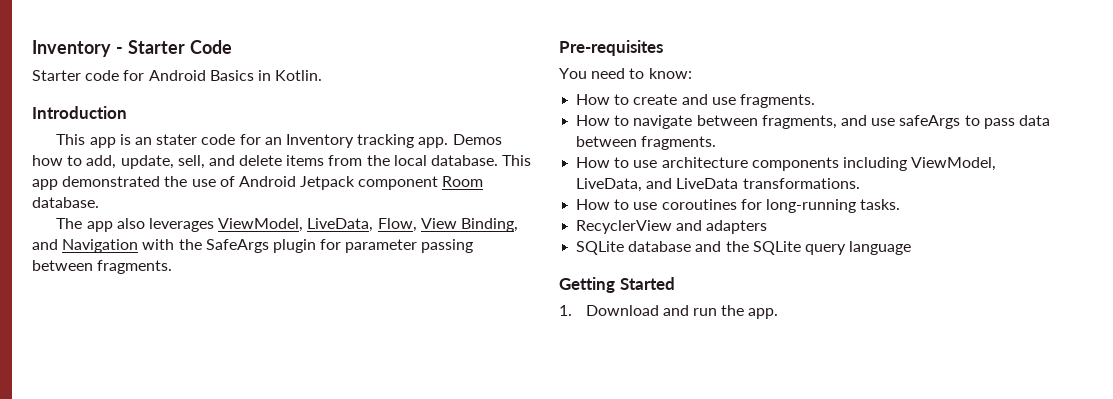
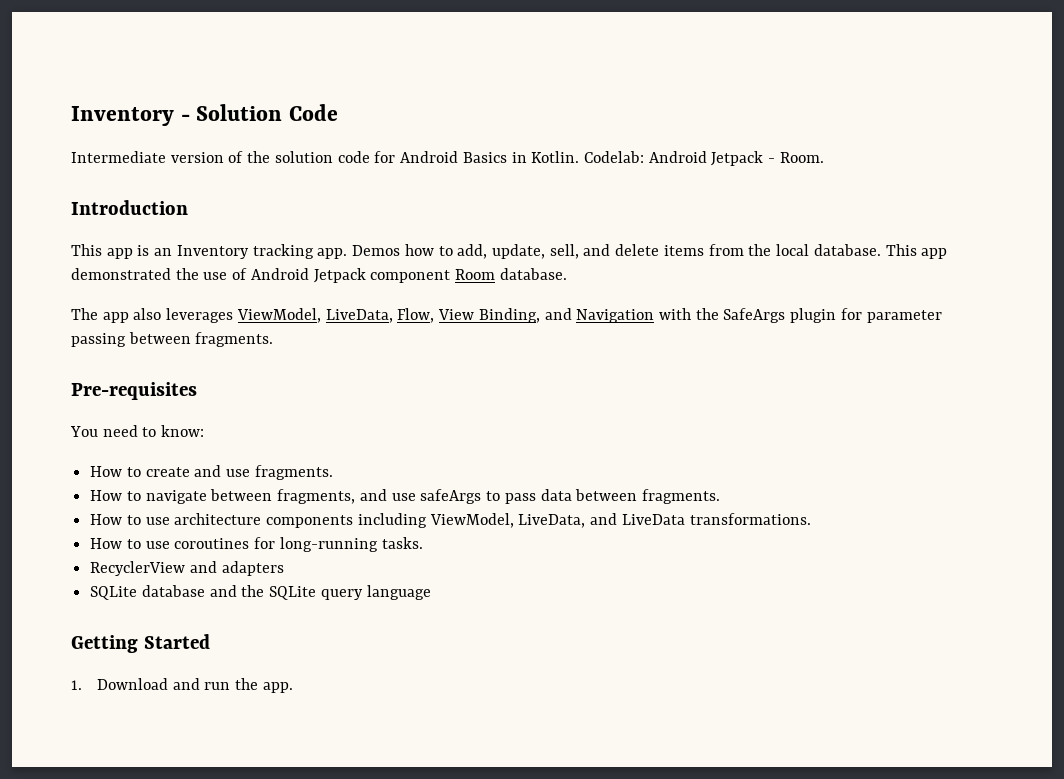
- Inventory - Starter Code
+ Inventory - Solution Code
- Starter code for Android Basics in Kotlin.
+ Intermediate version of the solution code for Android Basics in Kotlin. Codelab: Android Jetpack - Room.
- This app is an stater code for an Inventory tracking app.
+ This app is an Inventory tracking app.

